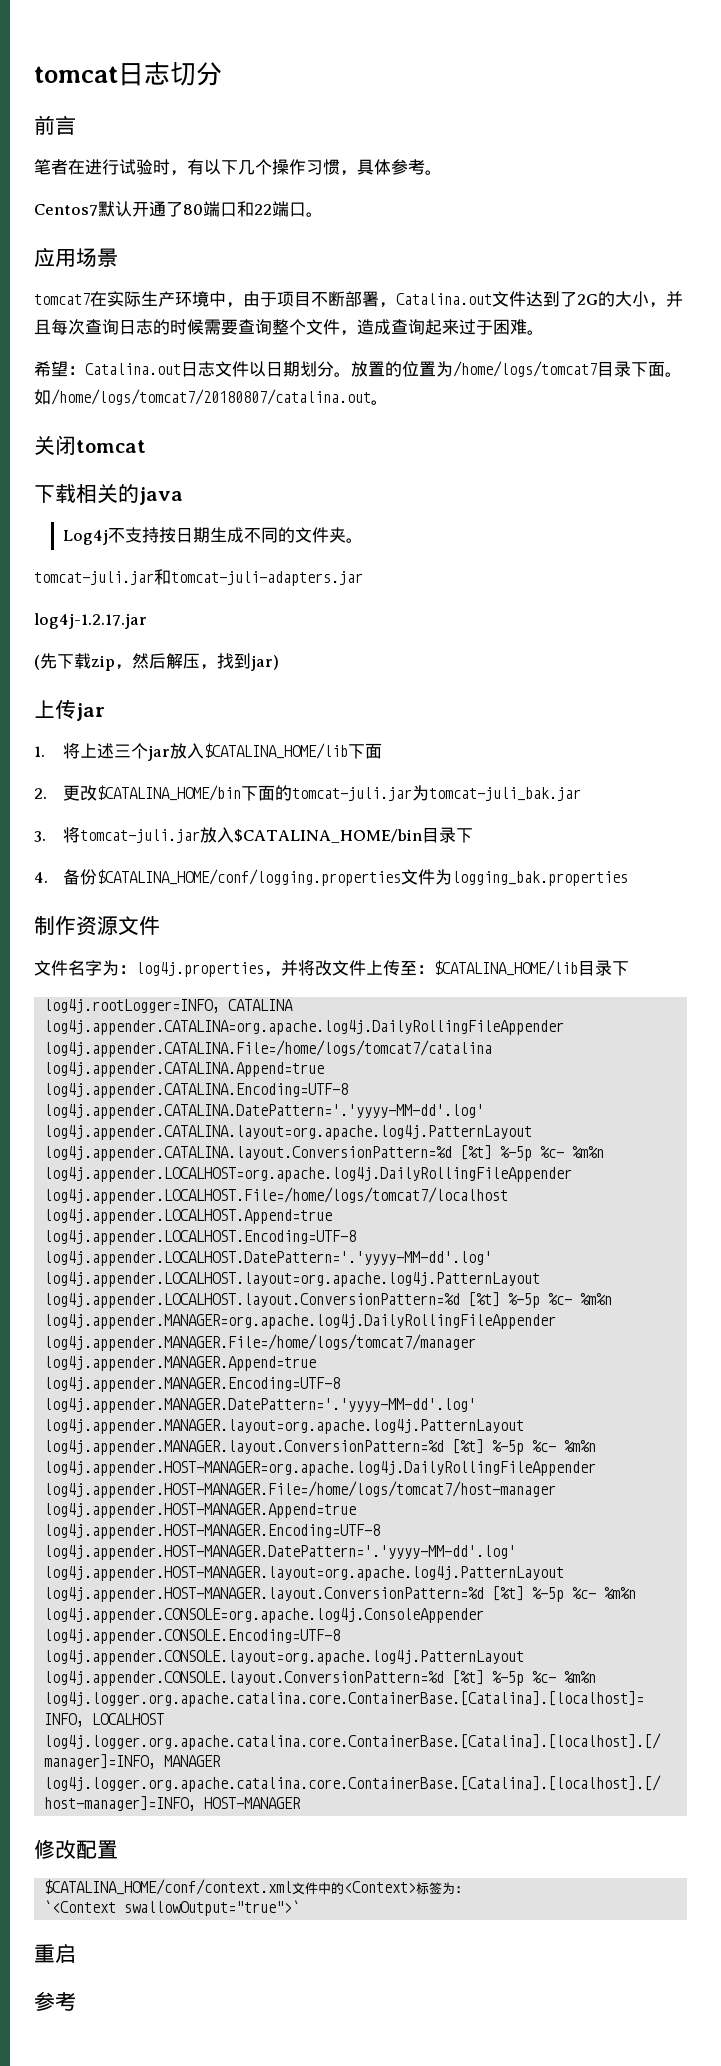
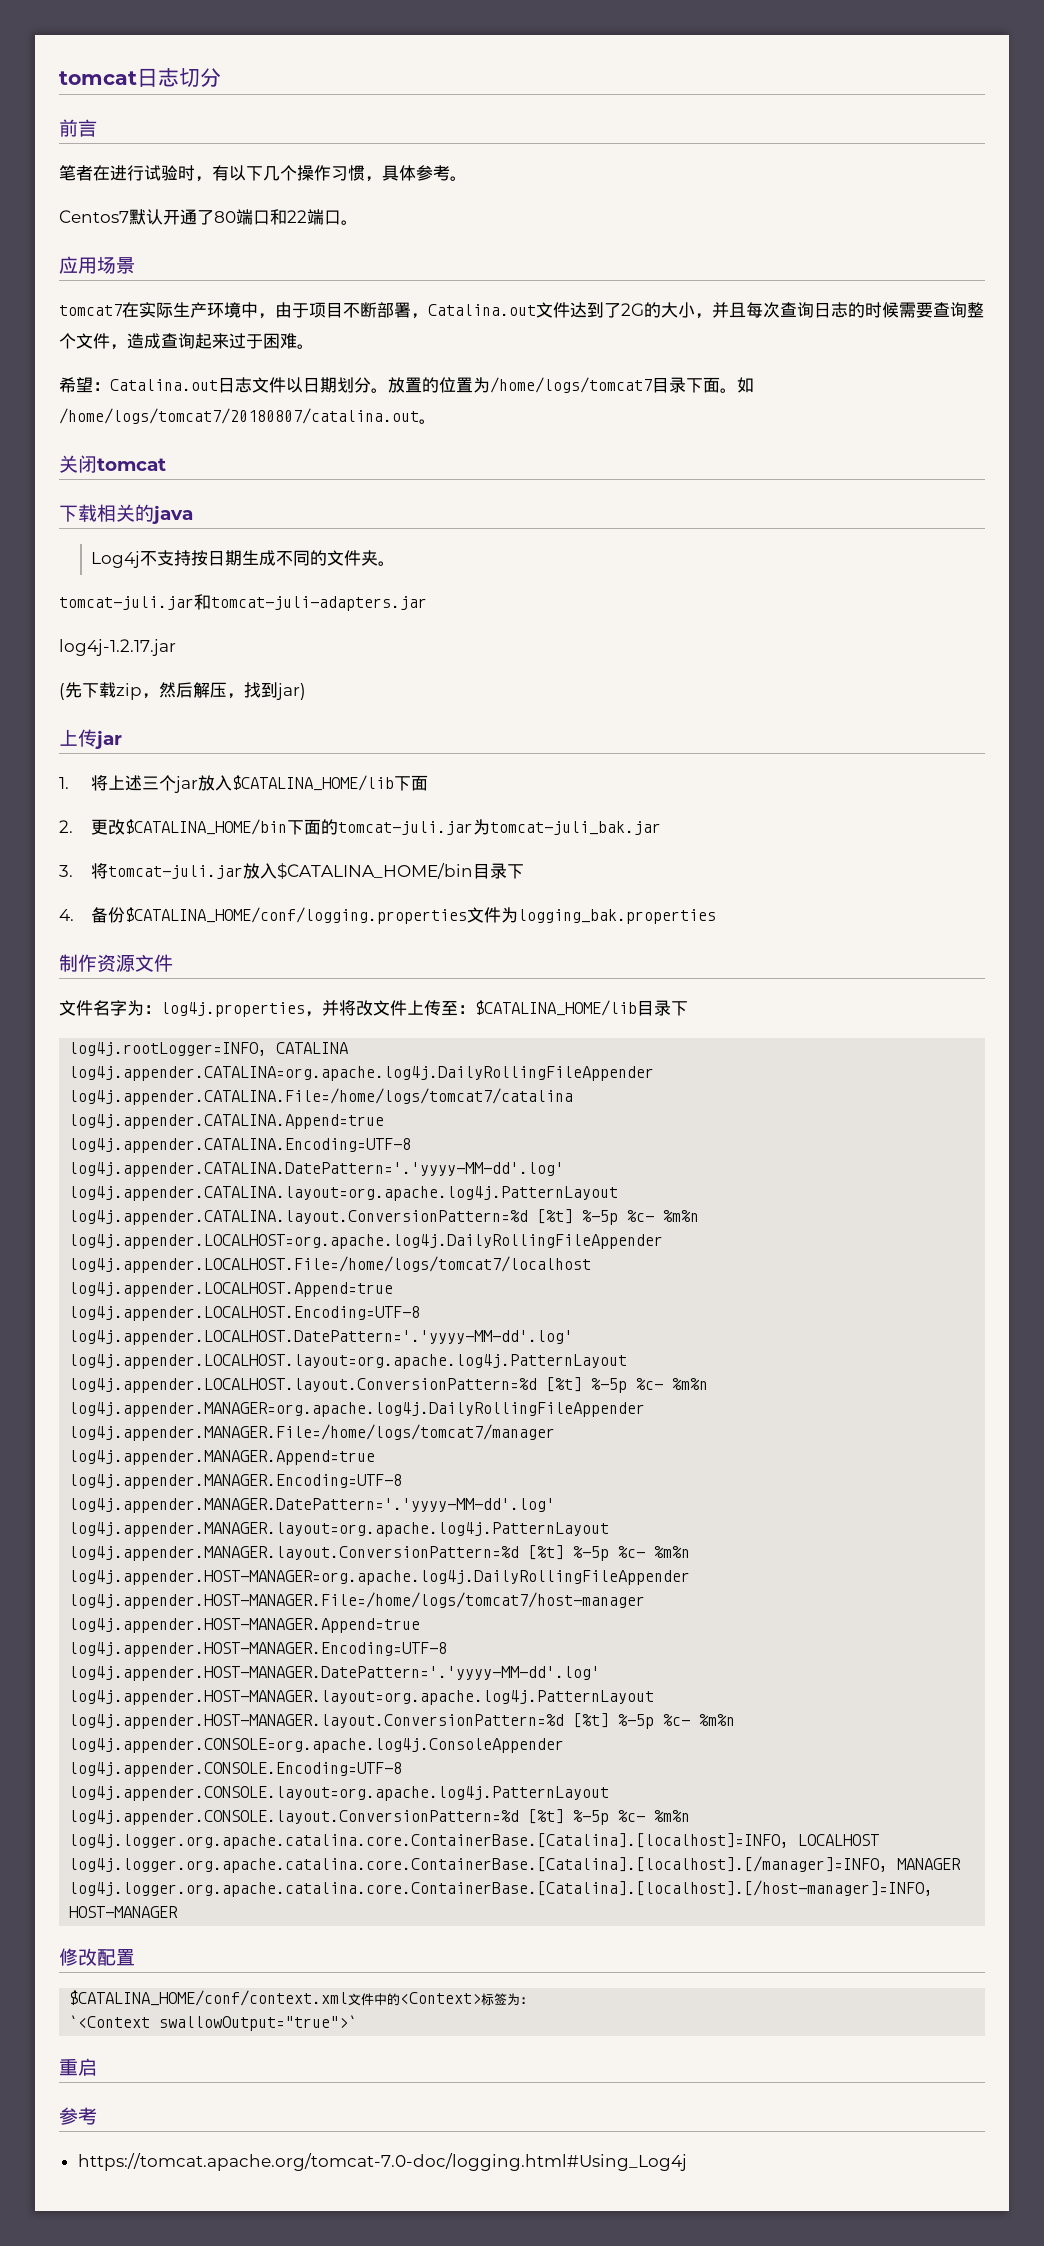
+ https://tomcat.apache.org/tomcat-7.0-doc/logging.html#Using_Log4j

